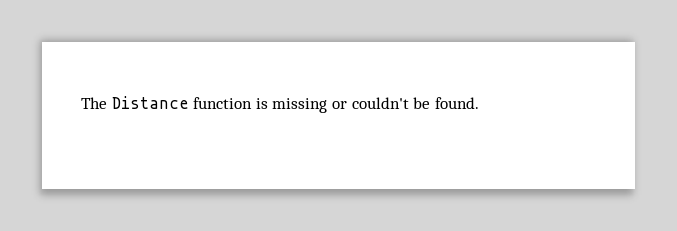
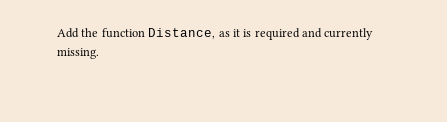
- The Distance function is missing or couldn't be found.
+ Add the function Distance, as it is required and currently missing.

